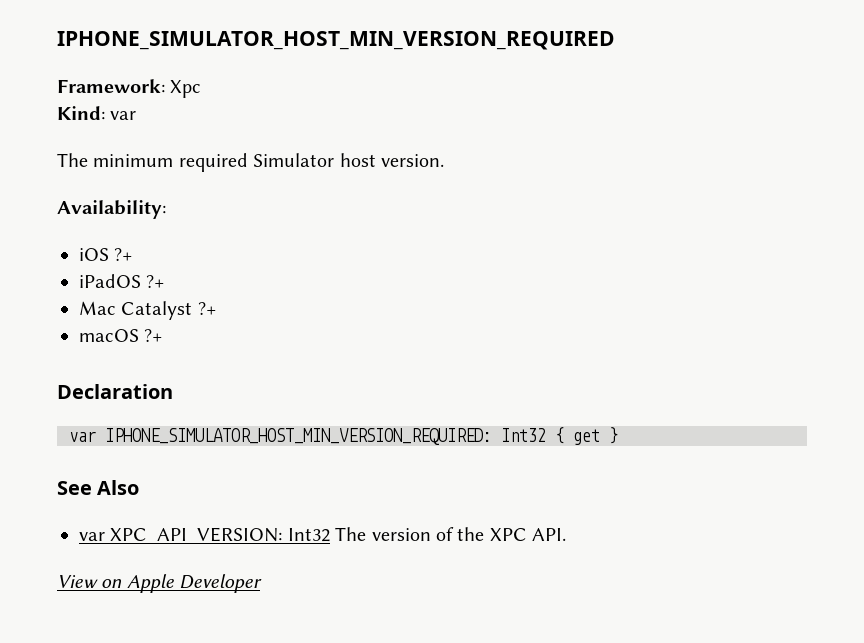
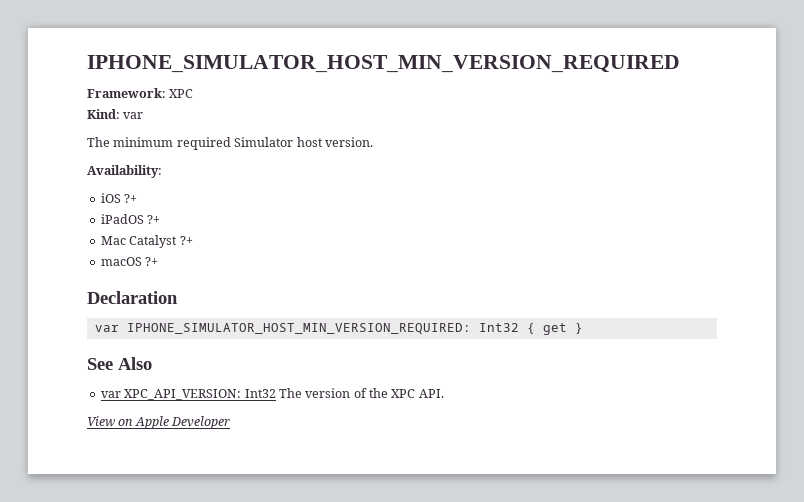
- Framework: Xpc
+ Framework: XPC

